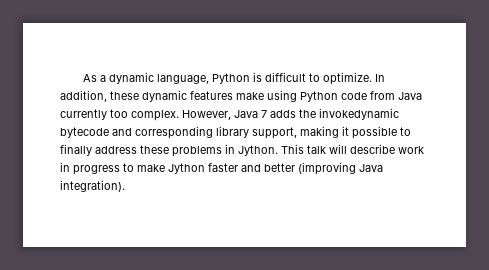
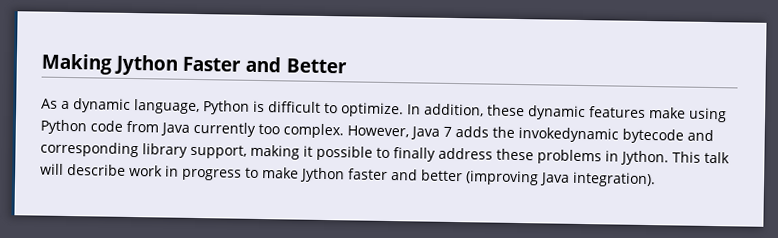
+ Making Jython Faster and Better

